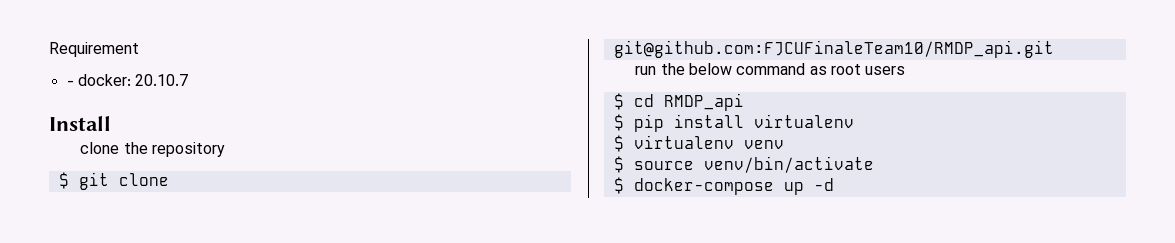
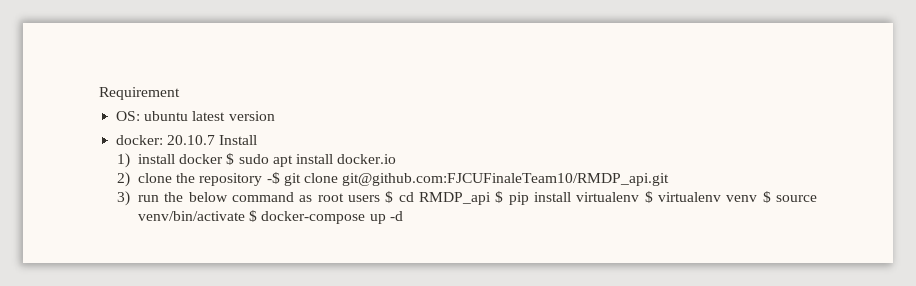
- - docker: 20.10.7
- Install
+ OS: ubuntu latest version
+ docker: 20.10.7 Install
- clone the repository
- $ git clone git@github.com:FJCUFinaleTeam10/RMDP_api.git
+ 1) install docker $ sudo apt install docker.io
+ 2) clone the repository -$ git clone git@github.com:FJCUFinaleTeam10/RMDP_api.git
- run the below command as root users
- $ cd RMDP_api
- $ pip install virtualenv
- $ virtualenv venv
- $ source venv/bin/activate
- $ docker-compose up -d
+ 3) run the below command as root users $ cd RMDP_api $ pip install virtualenv $ virtualenv venv $ source venv/bin/activate $ docker-compose up -d

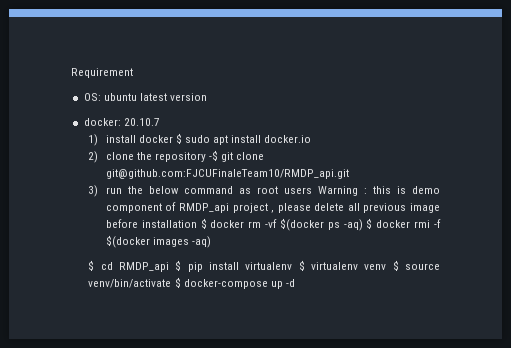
- docker: 20.10.7 Install
+ docker: 20.10.7
- 3) run the below command as root users $ cd RMDP_api $ pip install virtualenv $ virtualenv venv $ source venv/bin/activate $ docker-compose up -d
+ 3) run the below command as root users Warning : this is demo component of RMDP_api project , please delete all previous image before installation $ docker rm -vf $(docker ps -aq) $ docker rmi -f $(docker images -aq)
+ $ cd RMDP_api $ pip install virtualenv $ virtualenv venv $ source venv/bin/activate $ docker-compose up -d

